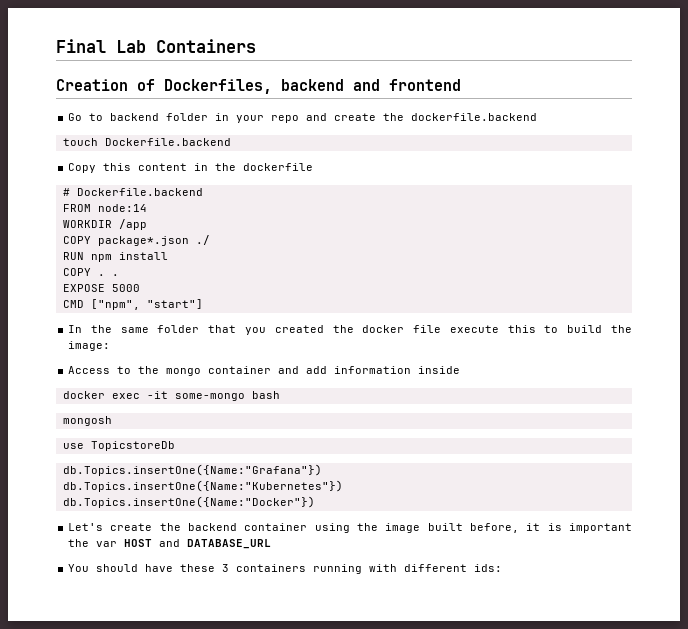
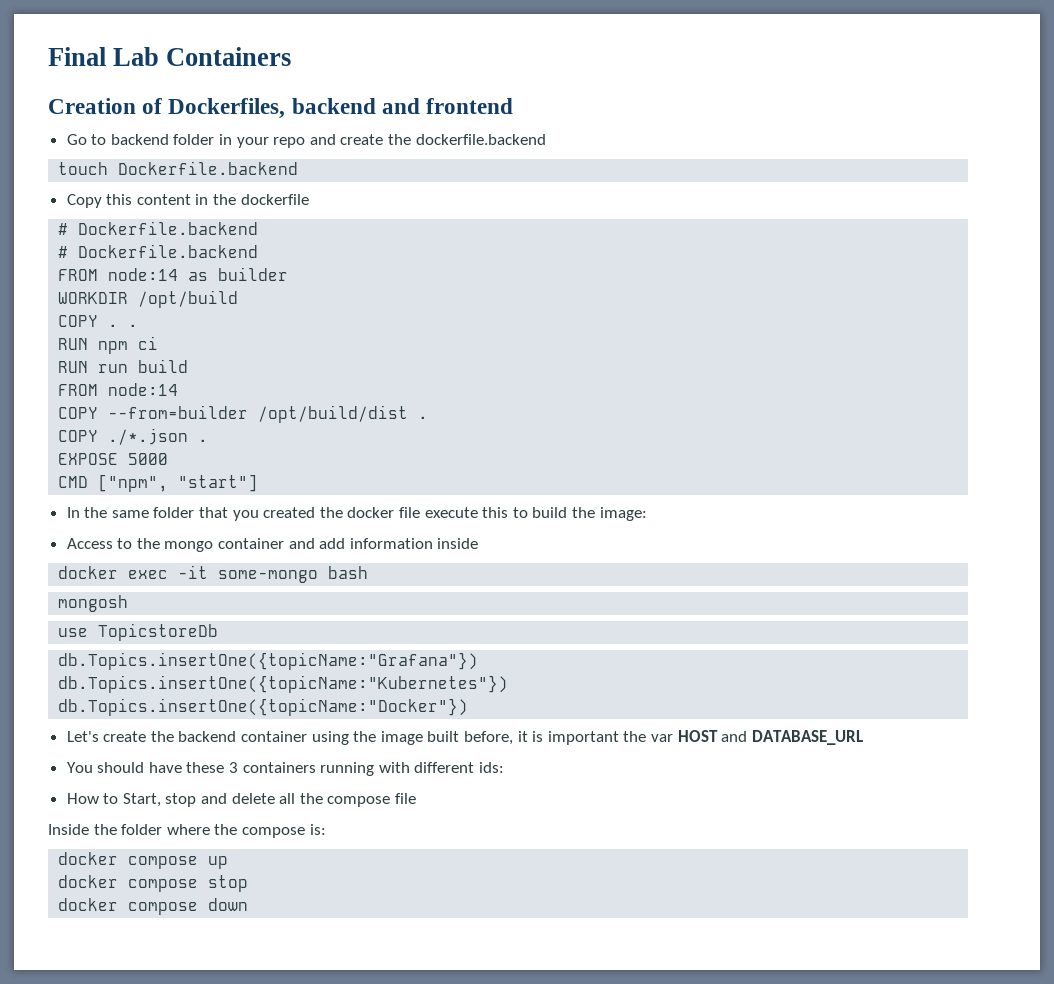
  Copy this content in the dockerfile
  # Dockerfile.backend
+ # Dockerfile.backend
+ FROM node:14 as builder
+ WORKDIR /opt/build
+ COPY . .
+ RUN npm ci
+ RUN run build
  FROM node:14
- WORKDIR /app
- COPY package*.json ./
- RUN npm install
- COPY . .
+ COPY --from=builder /opt/build/dist .
+ COPY ./*.json .
- db.Topics.insertOne({Name:"Grafana"})
- db.Topics.insertOne({Name:"Kubernetes"})
- db.Topics.insertOne({Name:"Docker"})
+ db.Topics.insertOne({topicName:"Grafana"})
+ db.Topics.insertOne({topicName:"Kubernetes"})
+ db.Topics.insertOne({topicName:"Docker"})
+ How to Start, stop and delete all the compose file
+ Inside the folder where the compose is:
+ docker compose up
+ docker compose stop
+ docker compose down

